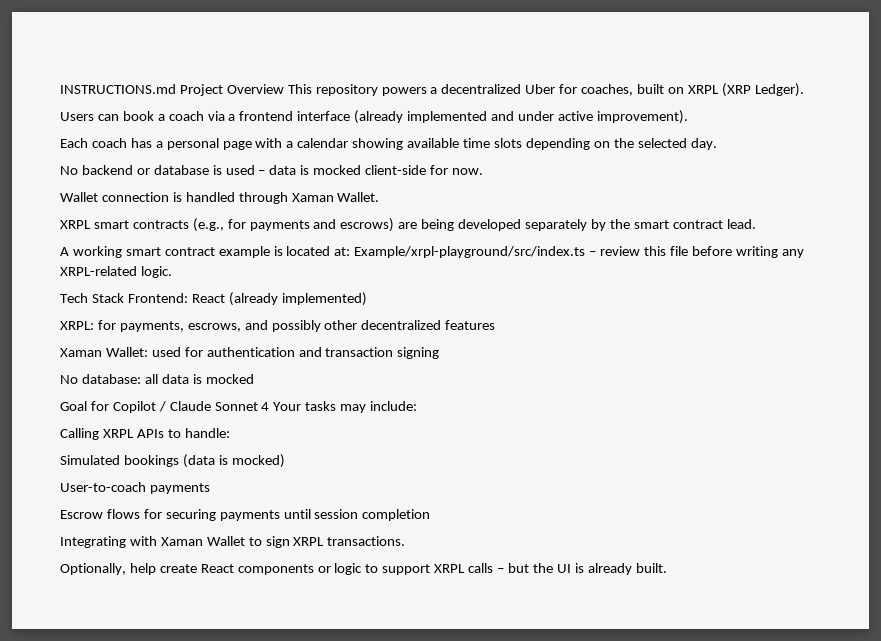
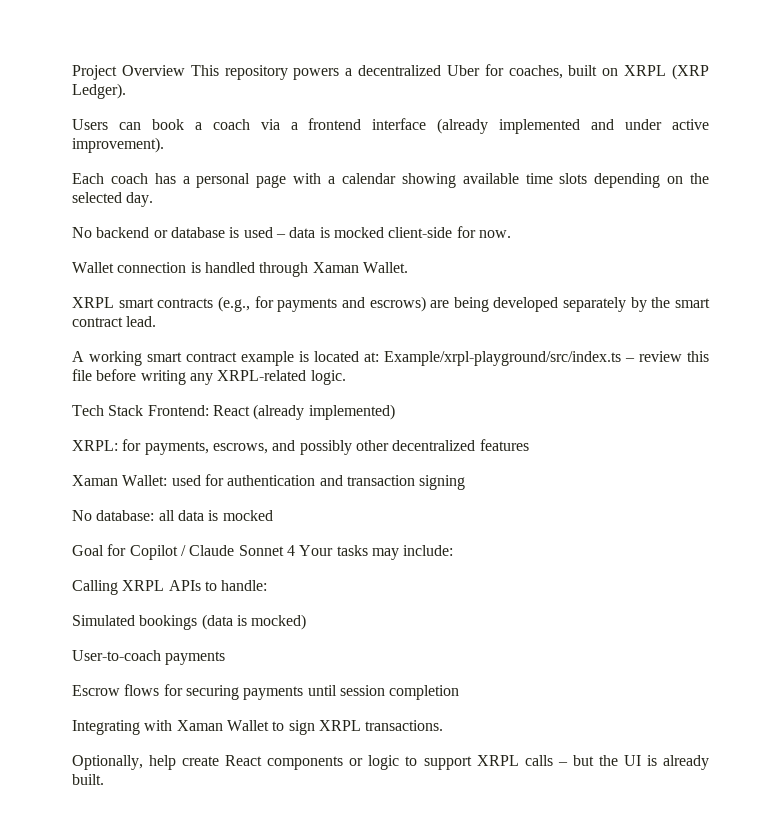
- INSTRUCTIONS.md Project Overview This repository powers a decentralized Uber for coaches, built on XRPL (XRP Ledger).
+ Project Overview This repository powers a decentralized Uber for coaches, built on XRPL (XRP Ledger).

